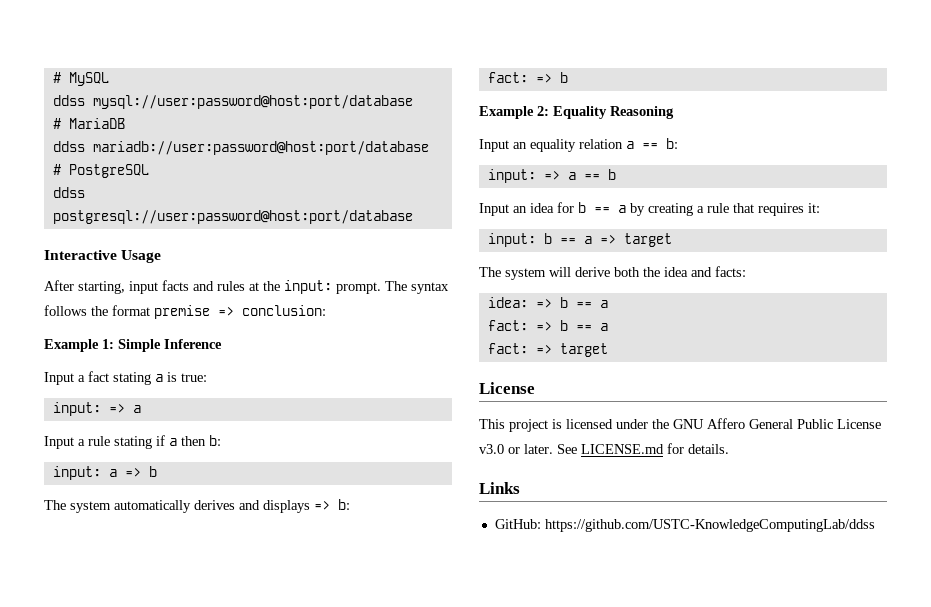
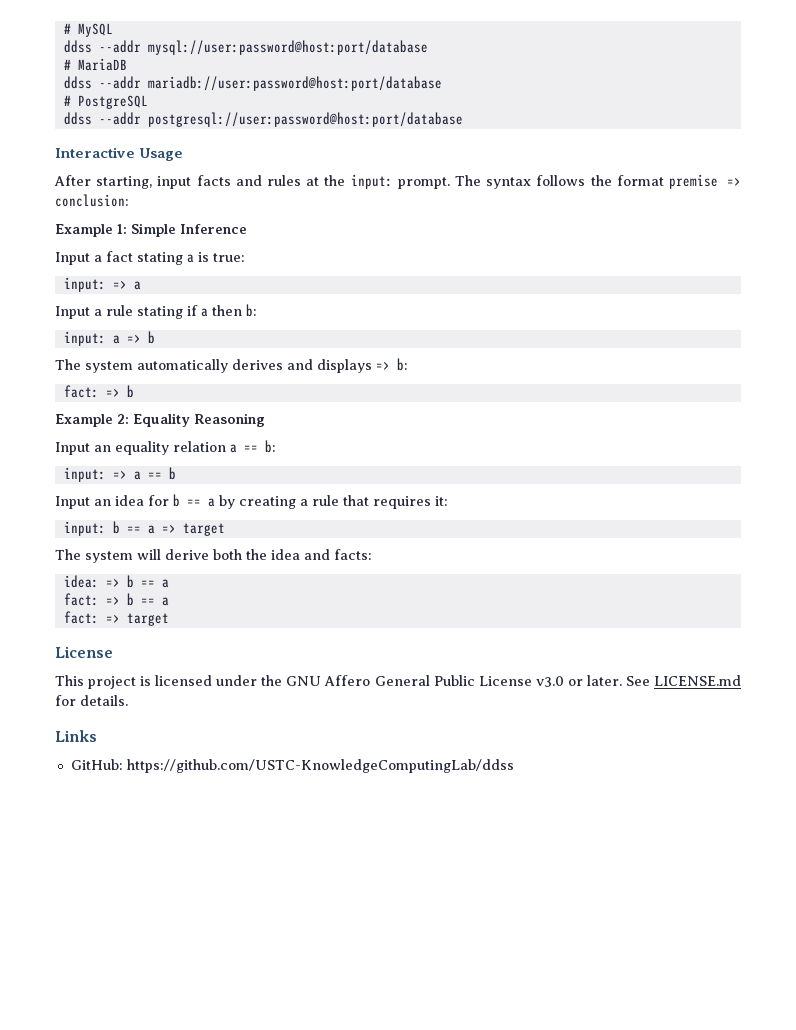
- ddss mysql://user:password@host:port/database
+ ddss --addr mysql://user:password@host:port/database
- ddss mariadb://user:password@host:port/database
+ ddss --addr mariadb://user:password@host:port/database
- ddss postgresql://user:password@host:port/database
+ ddss --addr postgresql://user:password@host:port/database

